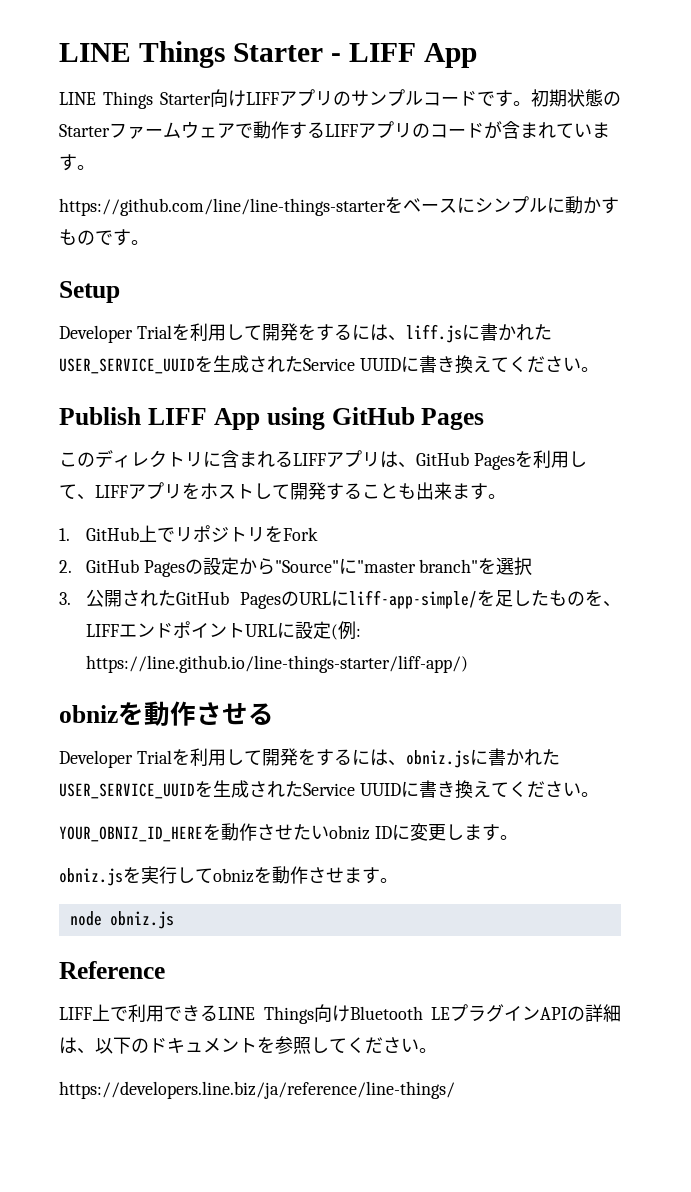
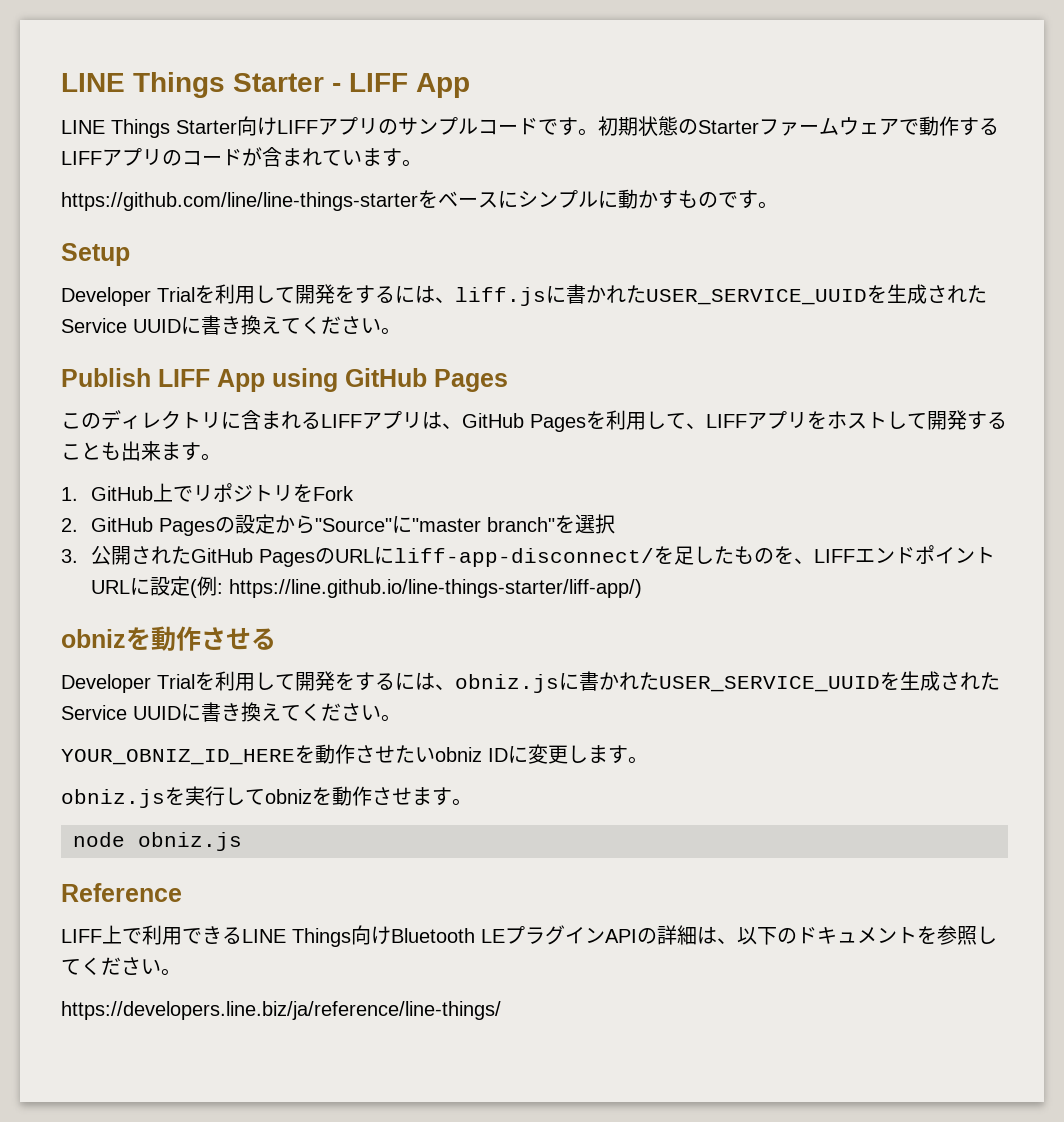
- 3.公開されたGitHub PagesのURLにliff-app-simple/を足したものを、LIFFエンドポイントURLに設定(例: https://line.github.io/line-things-starter/liff-app/)
+ 3.公開されたGitHub PagesのURLにliff-app-disconnect/を足したものを、LIFFエンドポイントURLに設定(例: https://line.github.io/line-things-starter/liff-app/)

